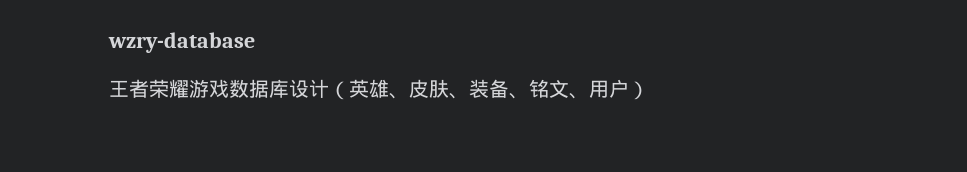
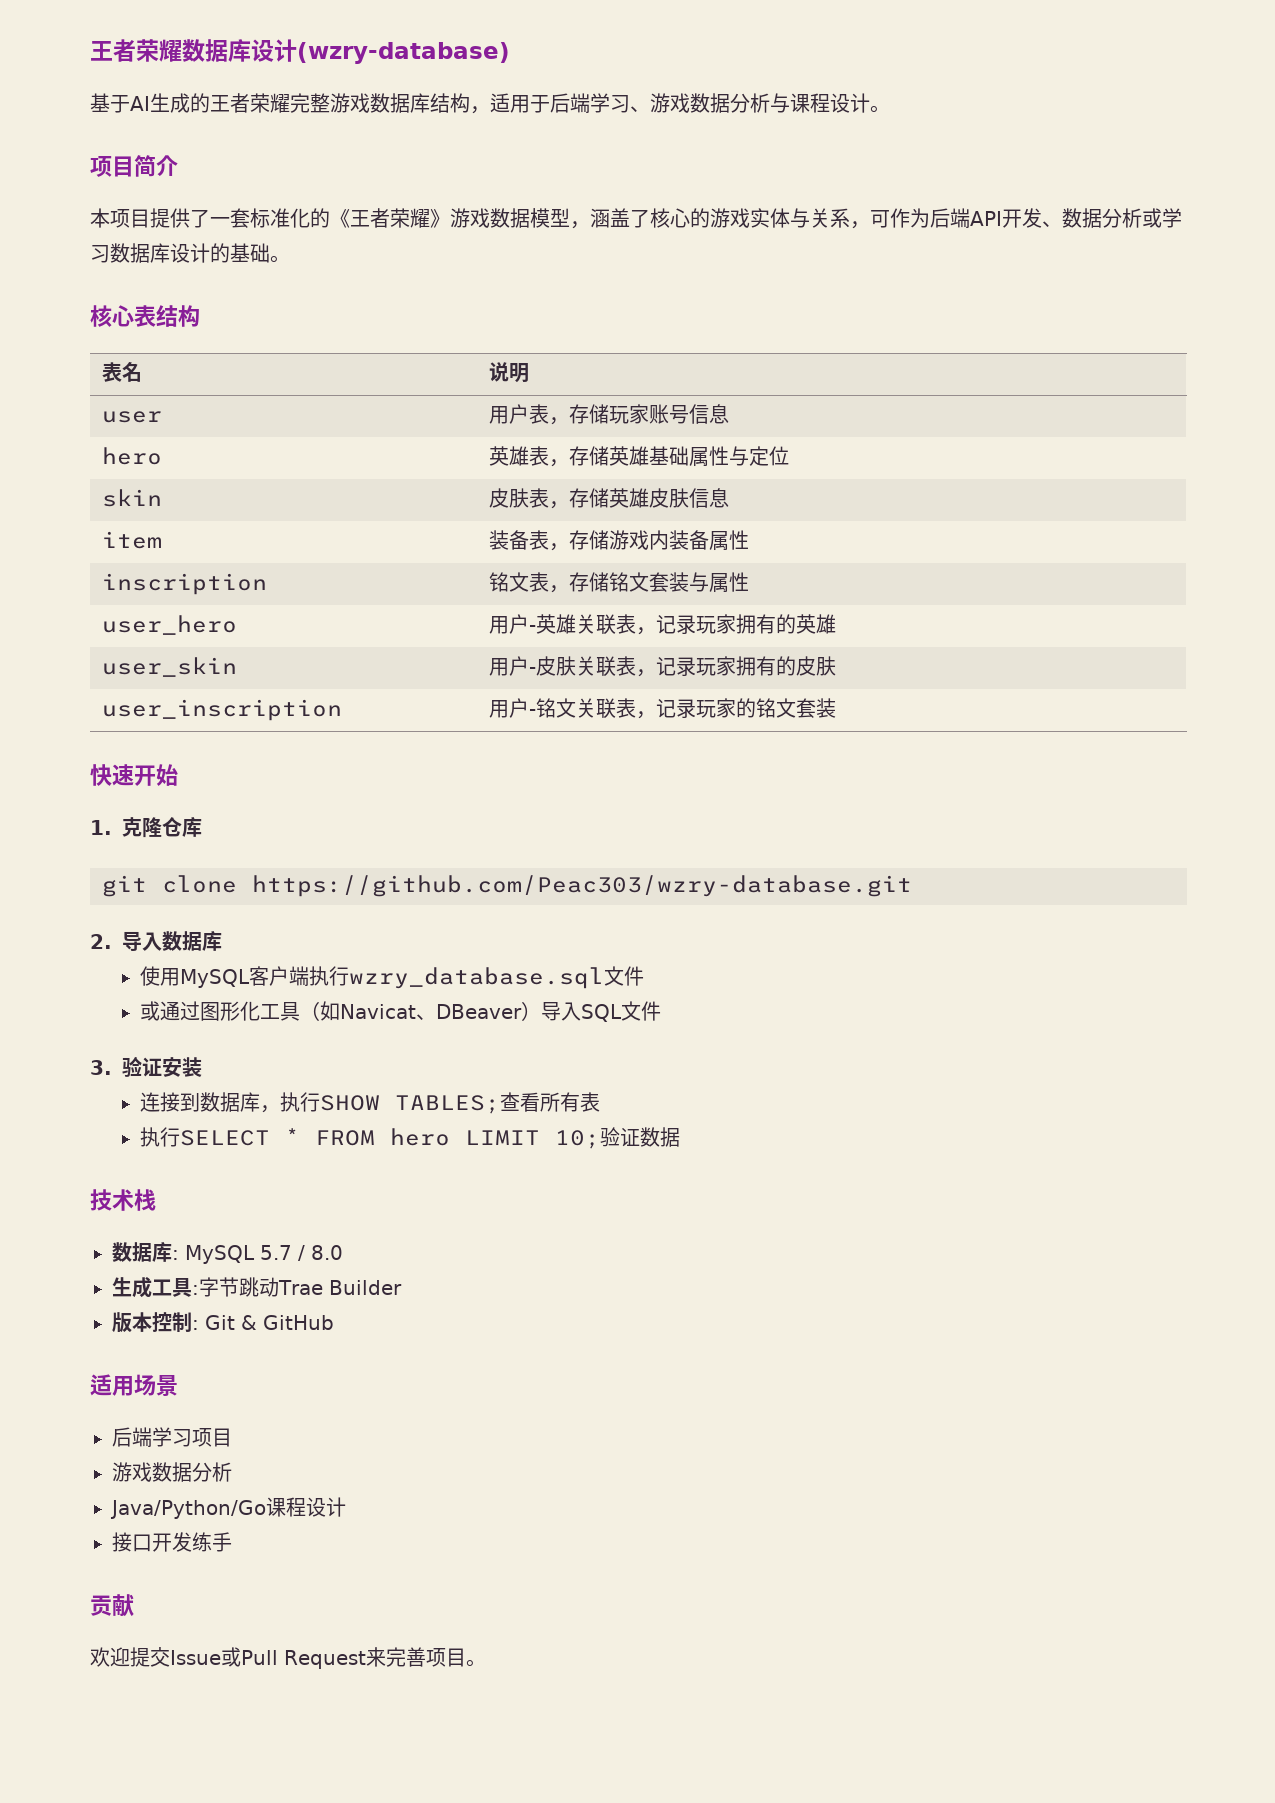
- wzry-database
- 王者荣耀游戏数据库设计（英雄、皮肤、装备、铭文、用户）
+ 王者荣耀数据库设计(wzry-database)
+ 基于AI生成的王者荣耀完整游戏数据库结构，适用于后端学习、游戏数据分析与课程设计。
+ 项目简介
+ 本项目提供了一套标准化的《王者荣耀》游戏数据模型，涵盖了核心的游戏实体与关系，可作为后端API开发、数据分析或学习数据库设计的基础。
+ 核心表结构
+ 表名 | 说明
+ user | 用户表，存储玩家账号信息
+ hero | 英雄表，存储英雄基础属性与定位
+ skin | 皮肤表，存储英雄皮肤信息
+ item | 装备表，存储游戏内装备属性
+ inscription | 铭文表，存储铭文套装与属性
+ user_hero | 用户-英雄关联表，记录玩家拥有的英雄
+ user_skin | 用户-皮肤关联表，记录玩家拥有的皮肤
+ user_inscription | 用户-铭文关联表，记录玩家的铭文套装
+ 快速开始
+ 1.克隆仓库
+ git clone https://github.com/Peac303/wzry-database.git
+ 2.导入数据库
+ 使用MySQL客户端执行wzry_database.sql文件
+ 或通过图形化工具（如Navicat、DBeaver）导入SQL文件
+ 3.验证安装
+ 连接到数据库，执行SHOW TABLES;查看所有表
+ 执行SELECT * FROM hero LIMIT 10;验证数据
+ 技术栈
+ 数据库: MySQL 5.7 / 8.0
+ 生成工具:字节跳动Trae Builder
+ 版本控制: Git & GitHub
+ 适用场景
+ 后端学习项目
+ 游戏数据分析
+ Java/Python/Go课程设计
+ 接口开发练手
+ 贡献
+ 欢迎提交Issue或Pull Request来完善项目。

